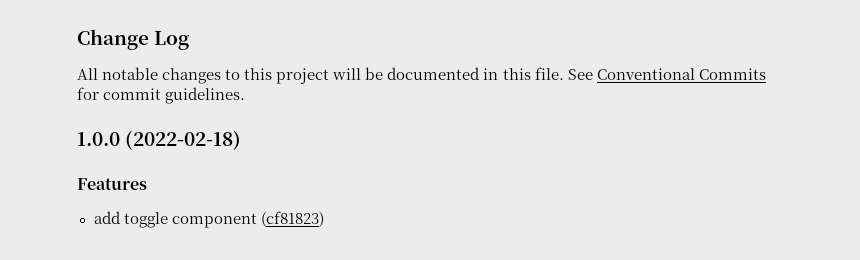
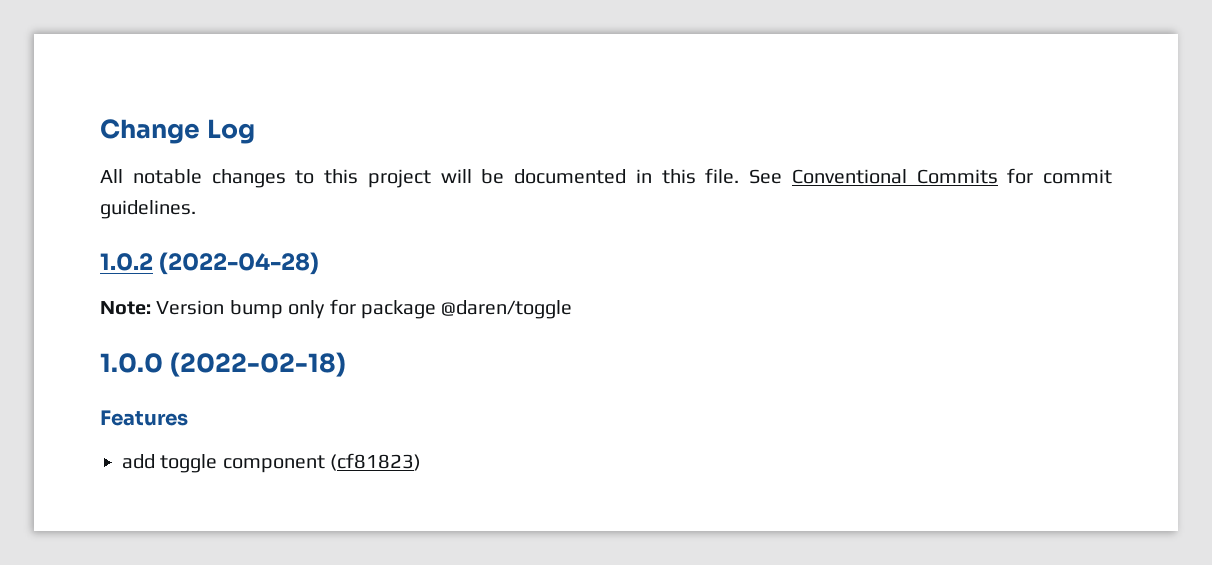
+ 1.0.2 (2022-04-28)
+ Note: Version bump only for package @daren/toggle

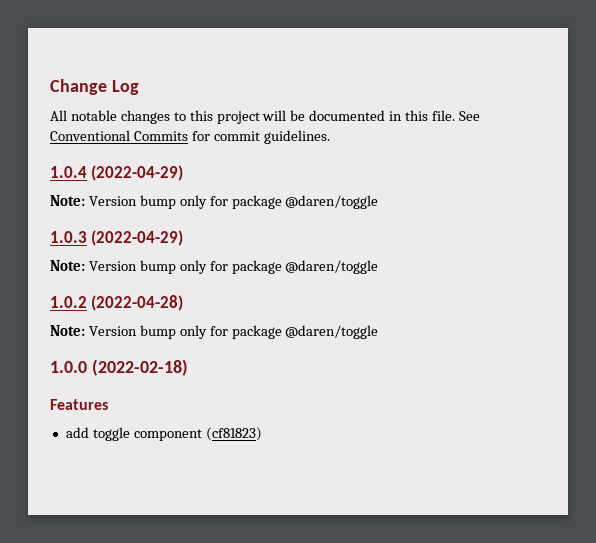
+ 1.0.4 (2022-04-29)
+ Note: Version bump only for package @daren/toggle
+ 1.0.3 (2022-04-29)
+ Note: Version bump only for package @daren/toggle

